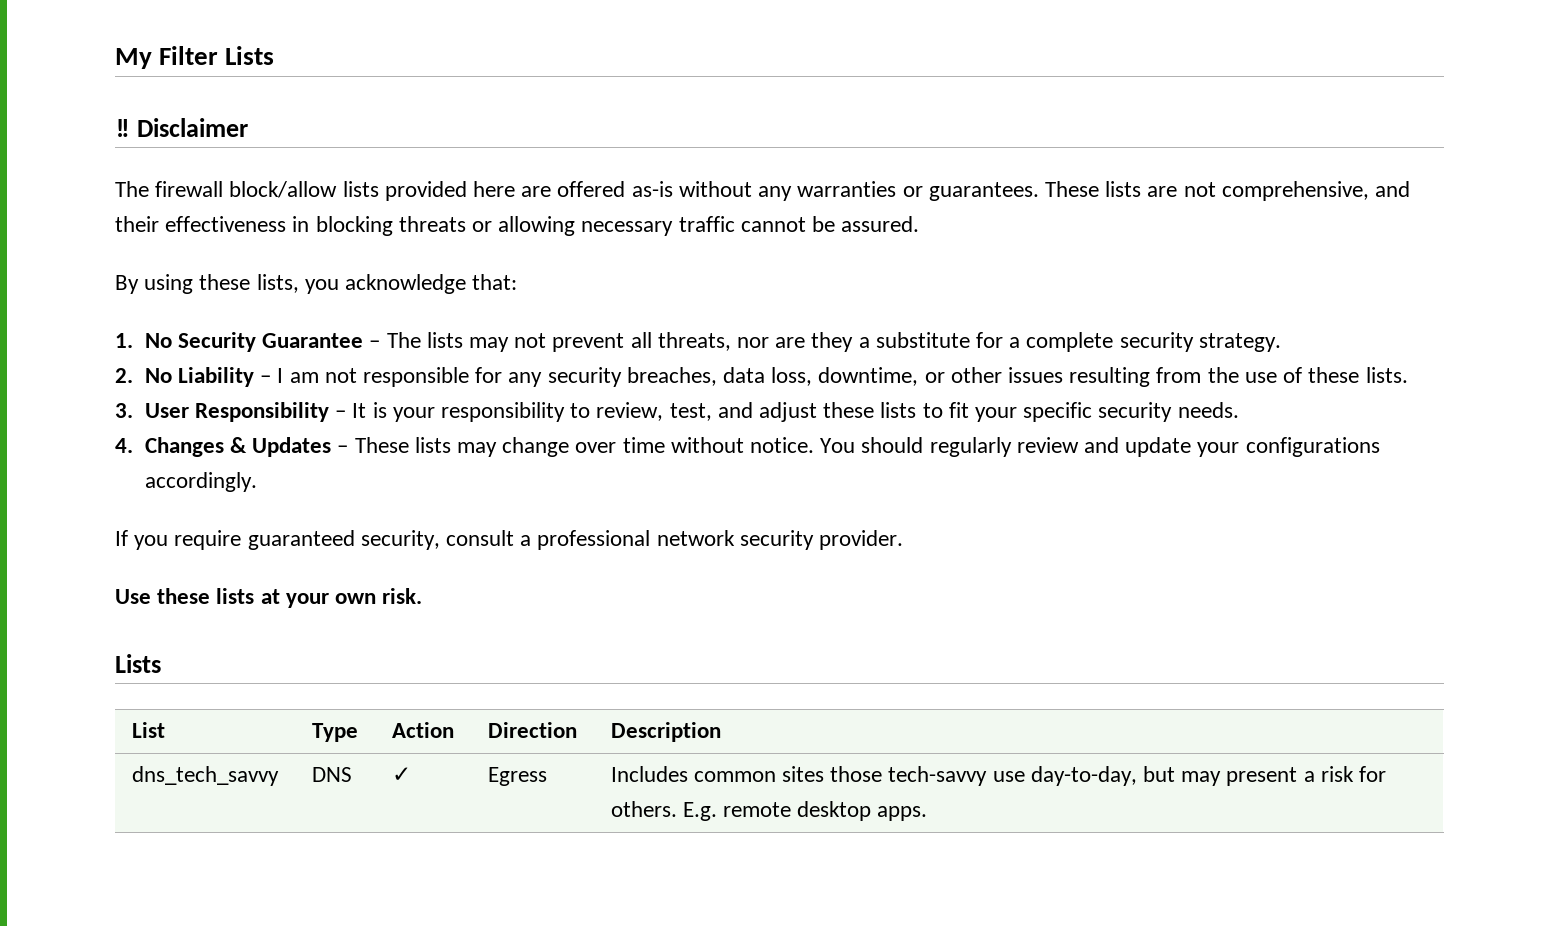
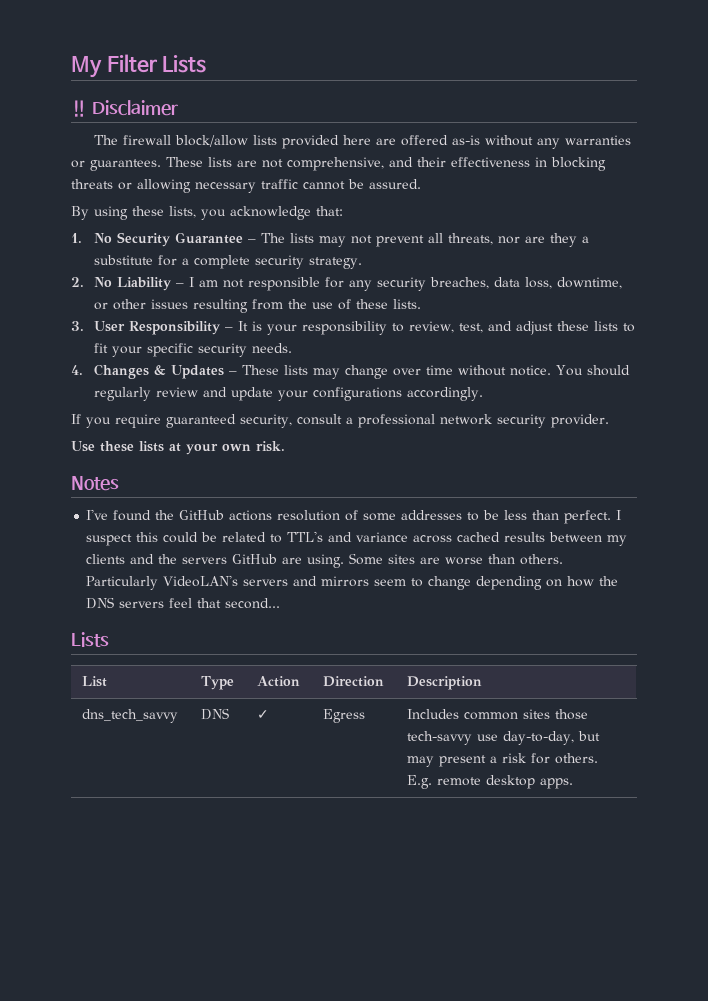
+ Notes
+ I've found the GitHub actions resolution of some addresses to be less than perfect. I suspect this could be related to TTL's and variance across cached results between my clients and the servers GitHub are using. Some sites are worse than others. Particularly VideoLAN's servers and mirrors seem to change depending on how the DNS servers feel that second...

